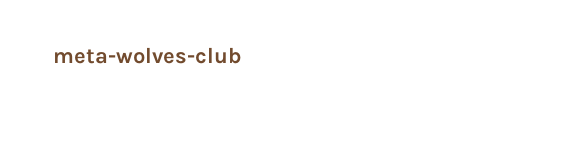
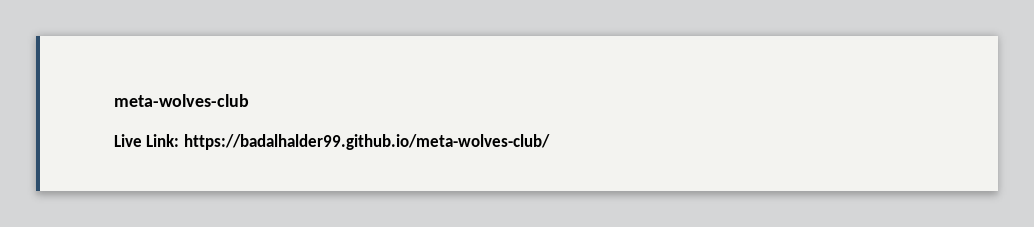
+ Live Link: https://badalhalder99.github.io/meta-wolves-club/

